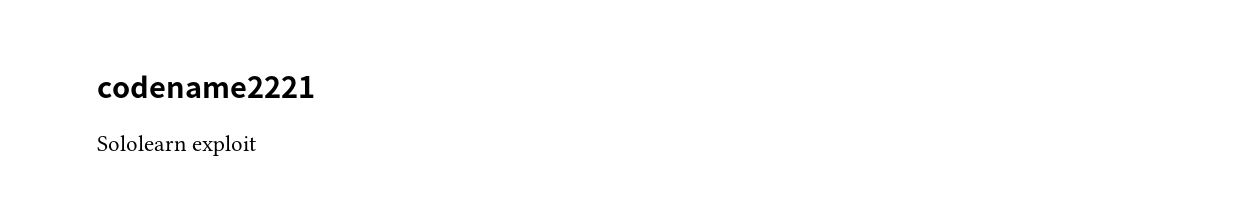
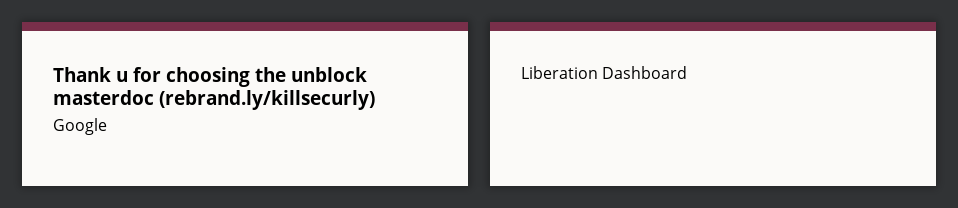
- codename2221
- Sololearn exploit
+ Thank u for choosing the unblock masterdoc (rebrand.ly/killsecurly)
+ Google
+ Liberation Dashboard

